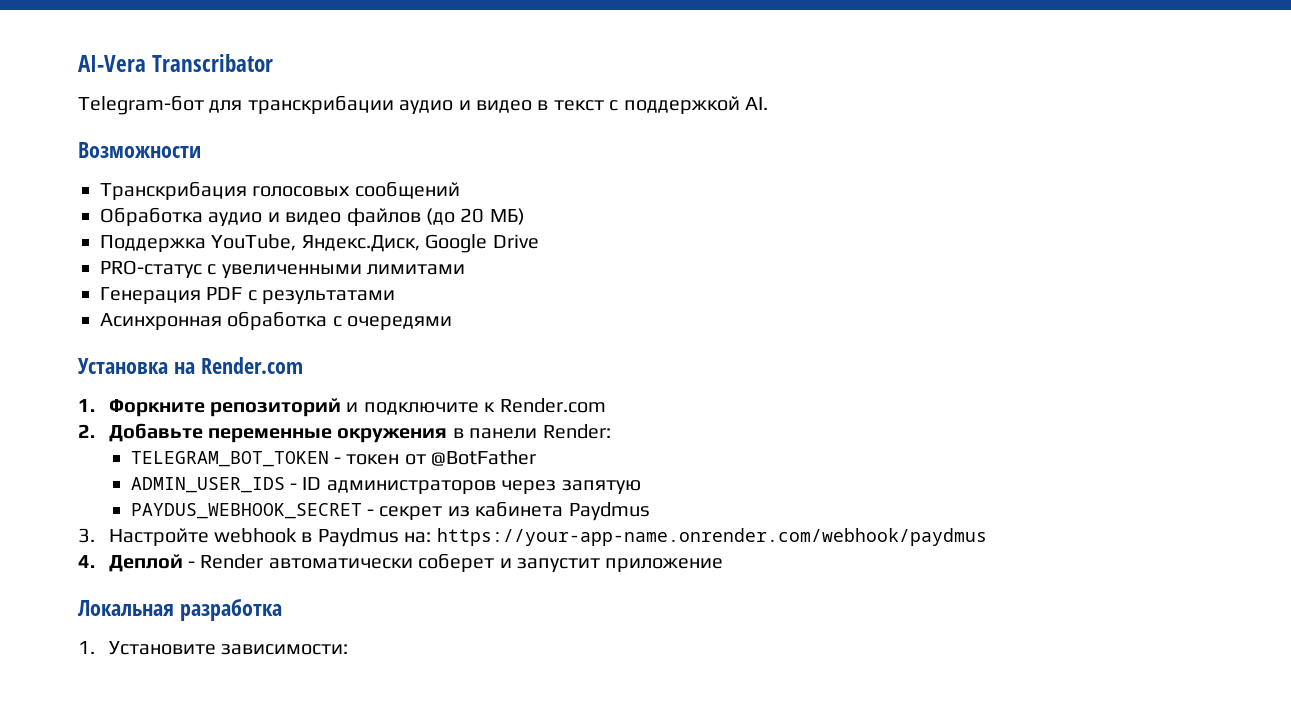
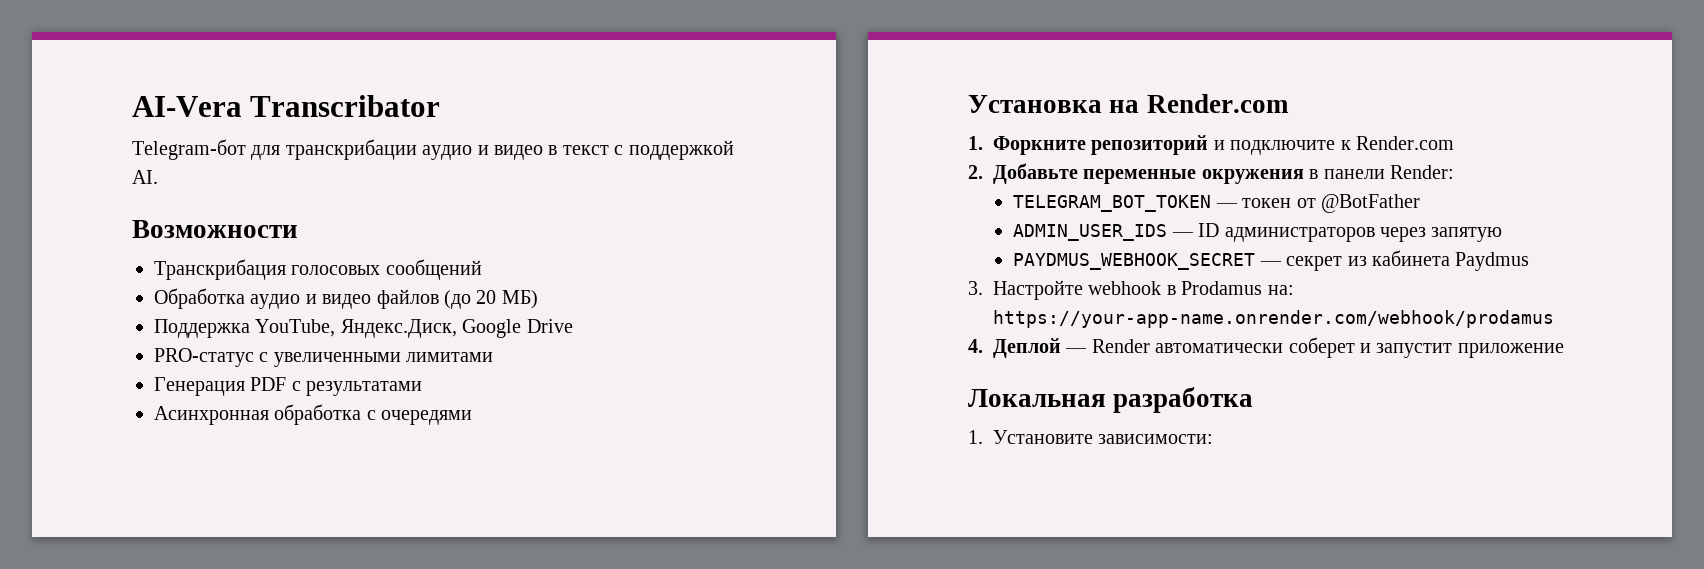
- TELEGRAM_BOT_TOKEN - токен от @BotFather
+ TELEGRAM_BOT_TOKEN — токен от @BotFather
- ADMIN_USER_IDS - ID администраторов через запятую
+ ADMIN_USER_IDS — ID администраторов через запятую
- PAYDUS_WEBHOOK_SECRET - секрет из кабинета Paydmus
+ PAYDMUS_WEBHOOK_SECRET — секрет из кабинета Paydmus
- 3. Настройте webhook в Paydmus на: https://your-app-name.onrender.com/webhook/paydmus
+ 3. Настройте webhook в Prodamus на: https://your-app-name.onrender.com/webhook/prodamus
- 4. Деплой - Render автоматически соберет и запустит приложение
+ 4. Деплой — Render автоматически соберет и запустит приложение

